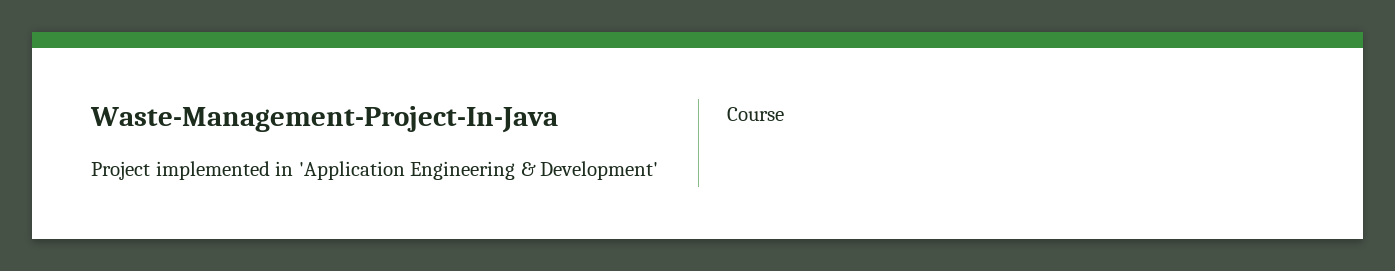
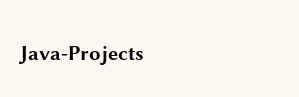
- Waste-Management-Project-In-Java
- Project implemented in 'Application Engineering & Development' Course
+ Java-Projects

